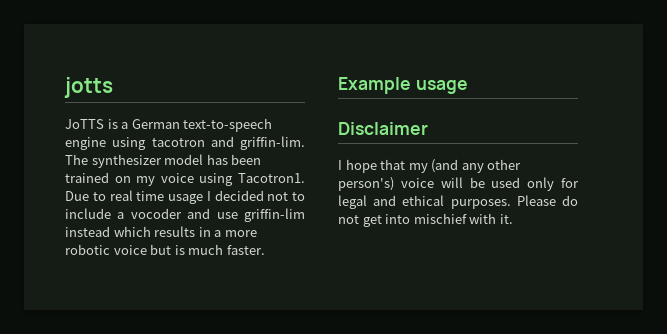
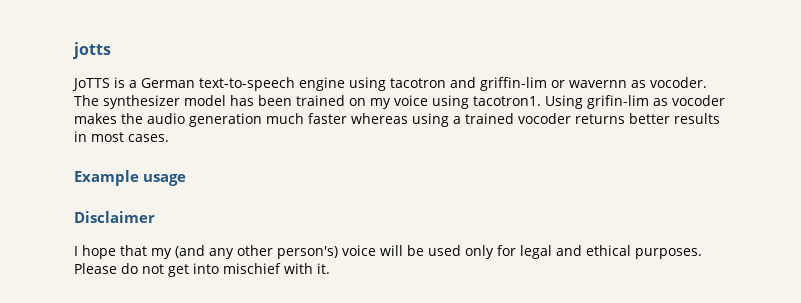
- JoTTS is a German text-to-speech engine using tacotron and griffin-lim.
+ JoTTS is a German text-to-speech engine using tacotron and griffin-lim or wavernn as vocoder.
- The synthesizer model has been trained on my voice using Tacotron1. Due to real time usage I decided not to include a vocoder and use griffin-lim instead which results in a more robotic voice but is much faster.
+ The synthesizer model has been trained on my voice using tacotron1. Using grifin-lim as vocoder makes the audio generation much faster whereas using a trained vocoder returns better results in most cases.

